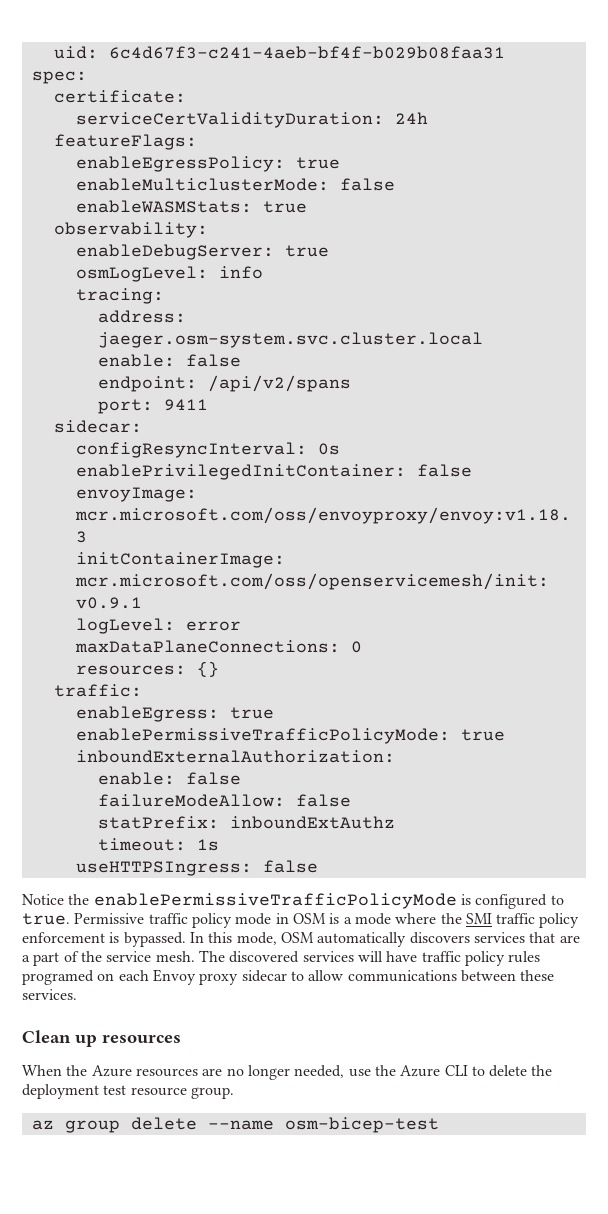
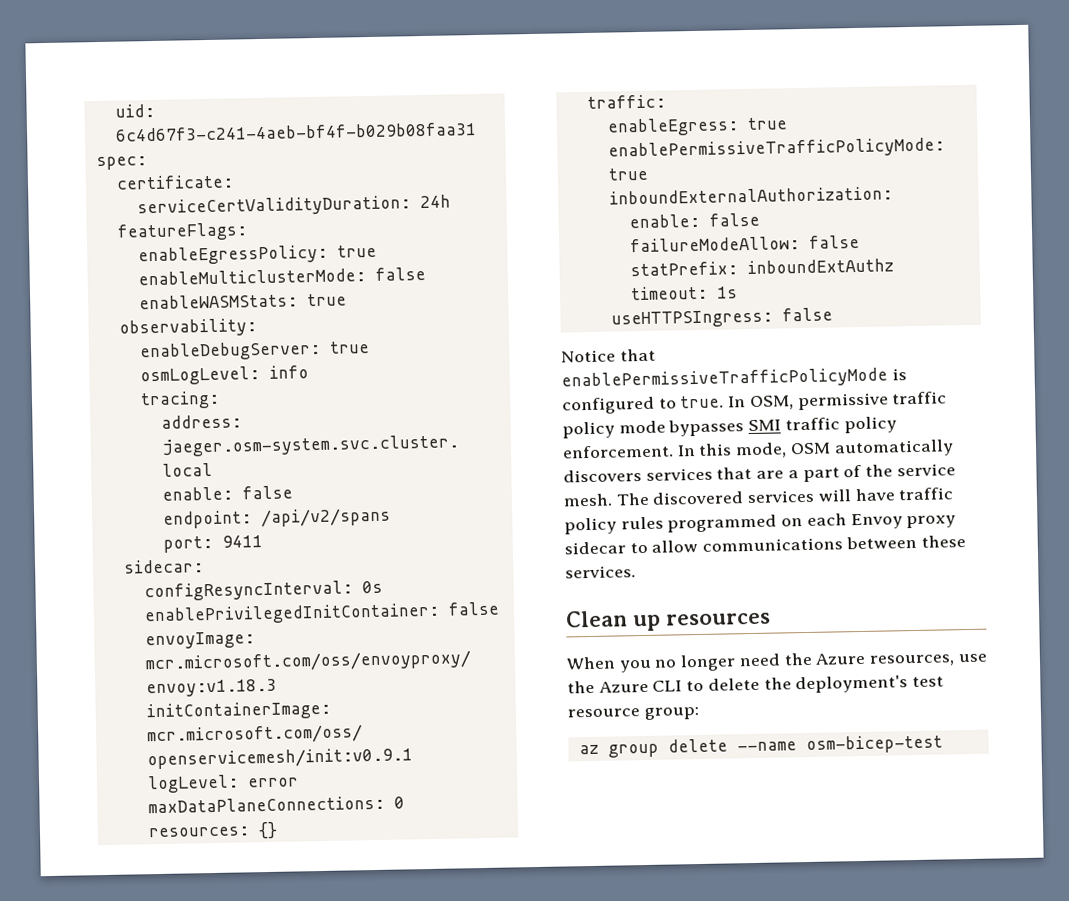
- Notice the enablePermissiveTrafficPolicyMode is configured to true.
+ Notice that enablePermissiveTrafficPolicyMode is configured to true.
- Permissive traffic policy mode in OSM is a mode where the SMI traffic policy enforcement is bypassed.
+ In OSM, permissive traffic policy mode bypasses SMI traffic policy enforcement.
- The discovered services will have traffic policy rules programed on each Envoy proxy sidecar to allow communications between these services.
+ The discovered services will have traffic policy rules programmed on each Envoy proxy sidecar to allow communications between these services.
- When the Azure resources are no longer needed, use the Azure CLI to delete the deployment test resource group.
+ When you no longer need the Azure resources, use the Azure CLI to delete the deployment's test resource group:

